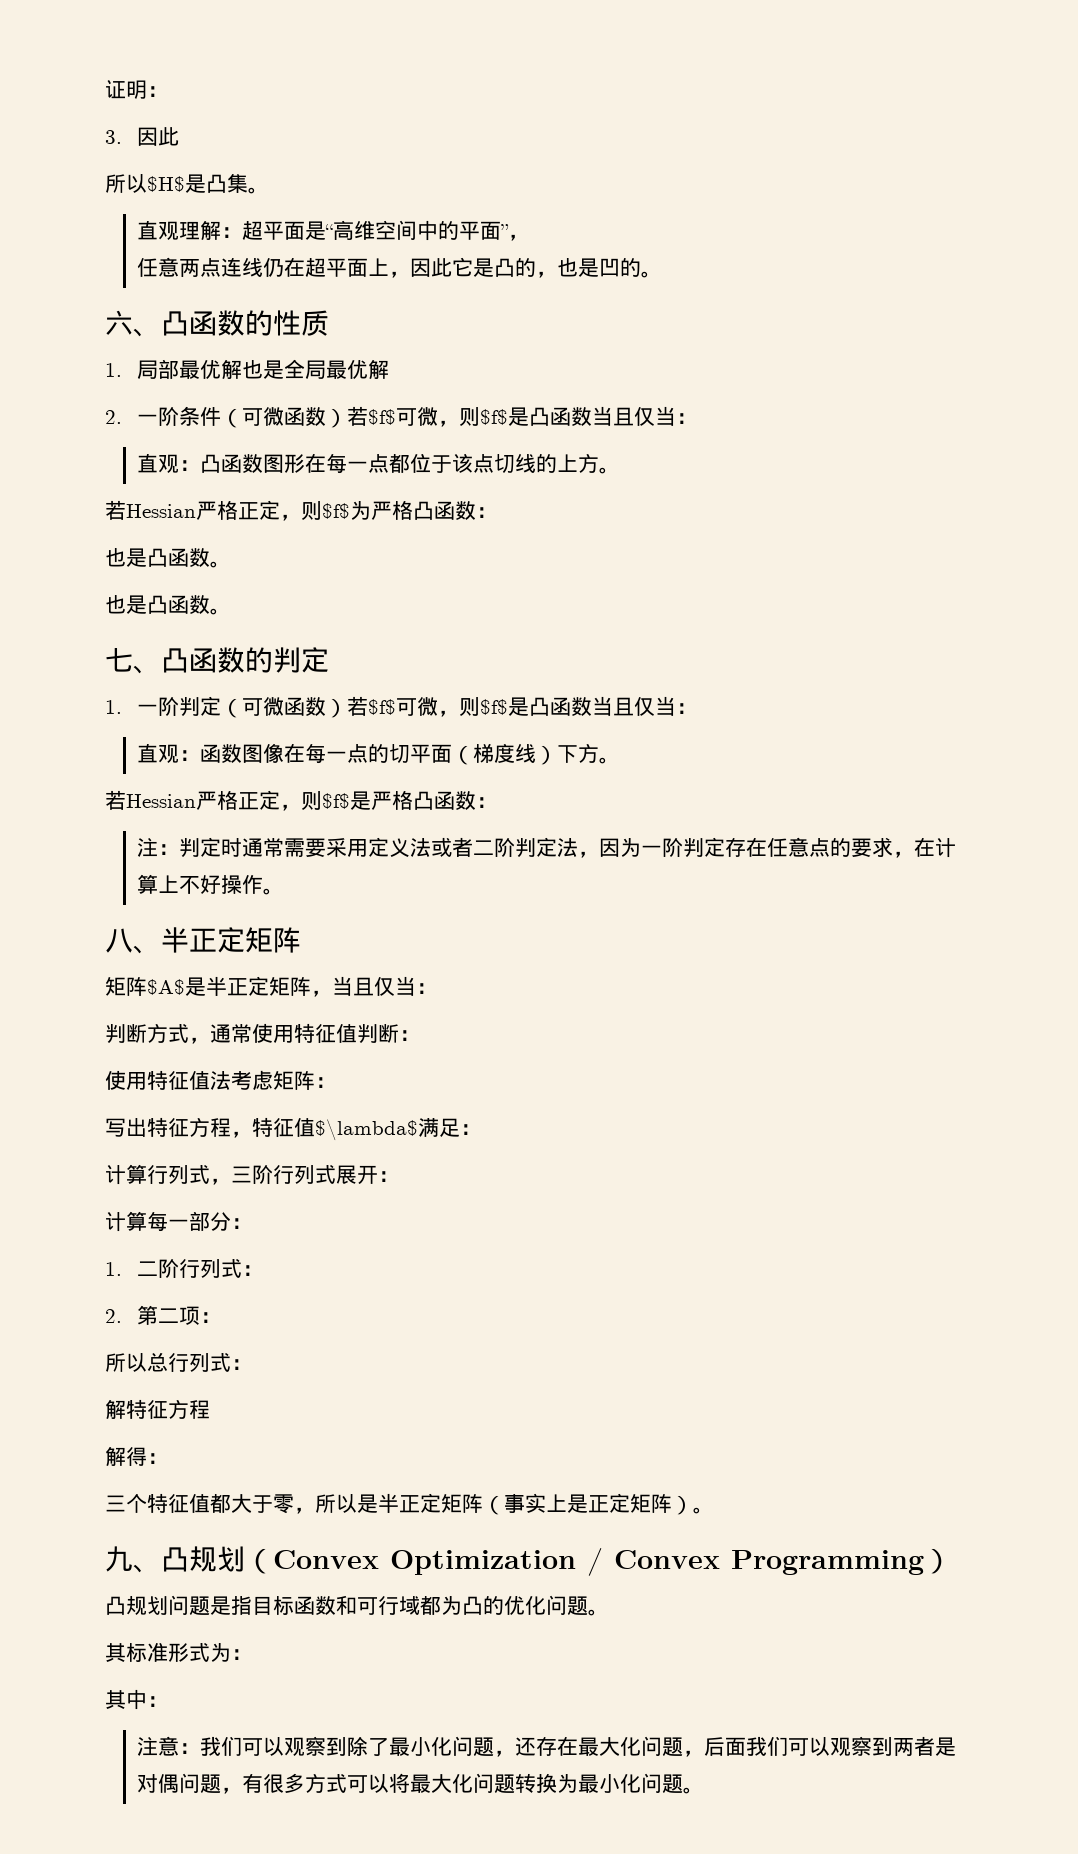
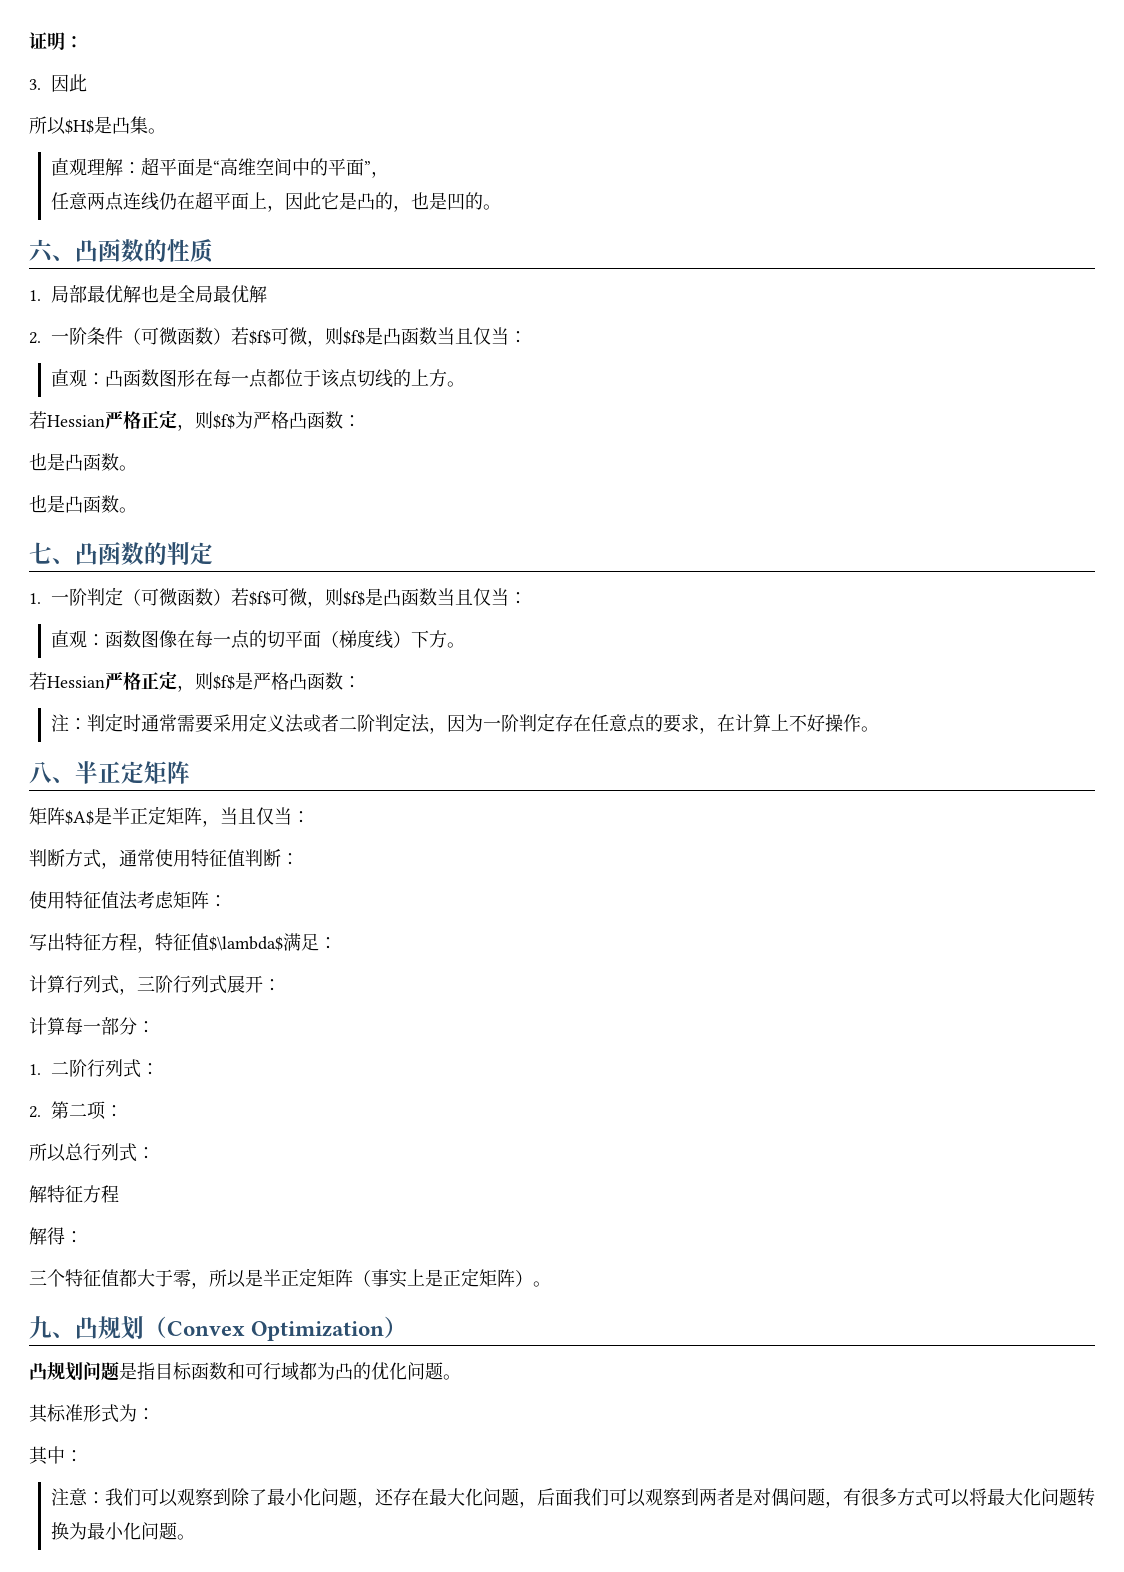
- 九、凸规划（Convex Optimization / Convex Programming）
+ 九、凸规划（Convex Optimization）

